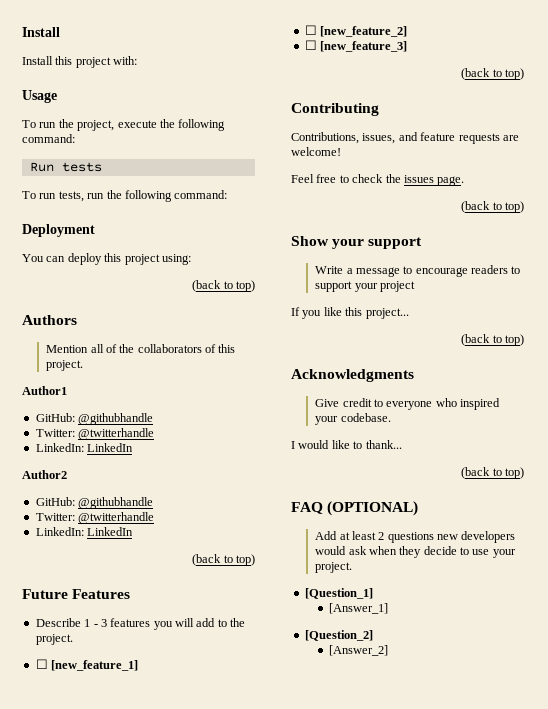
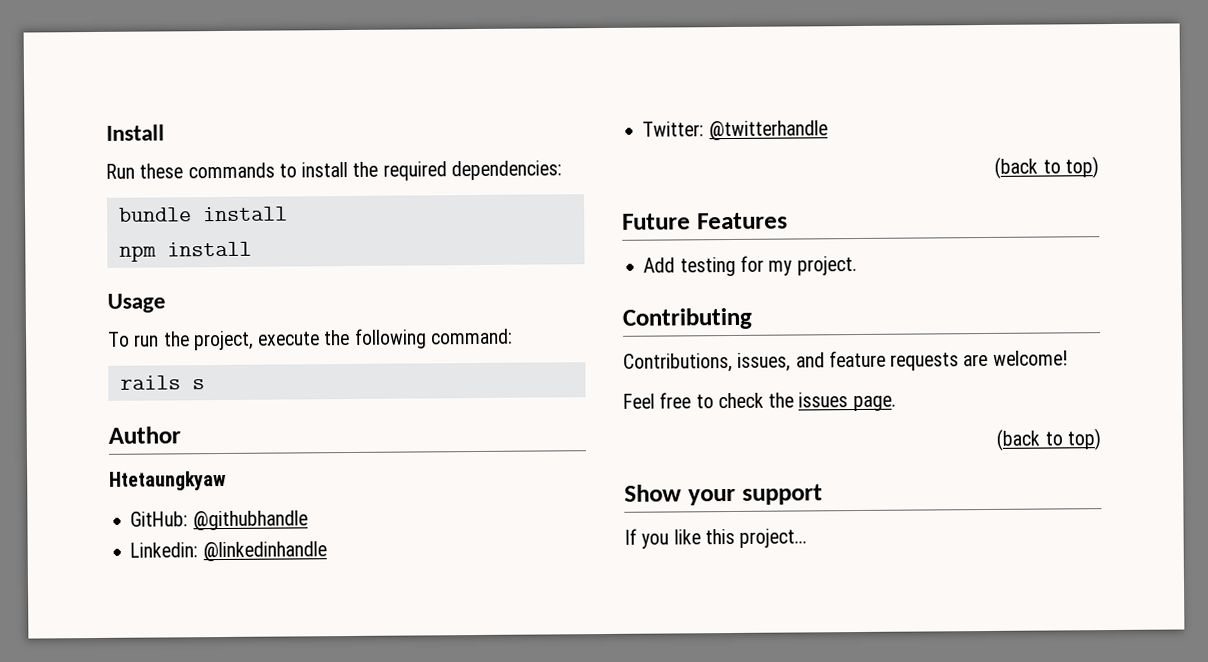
- Install this project with:
+ Run these commands to install the required dependencies:
+ bundle install
+ npm install
- Run tests
- To run tests, run the following command:
- Deployment
- You can deploy this project using:
- (back to top)
- Authors
- Mention all of the collaborators of this project.
- Author1
+ rails s
+ Author
+ Htetaungkyaw
  GitHub: @githubhandle
+ Linkedin: @linkedinhandle
  Twitter: @twitterhandle
- LinkedIn: LinkedIn
- Author2
- GitHub: @githubhandle
- Twitter: @twitterhandle
- LinkedIn: LinkedIn
- Describe 1 - 3 features you will add to the project.
- ☐ [new_feature_1]
- ☐ [new_feature_2]
- ☐ [new_feature_3]
- (back to top)
+ Add testing for my project.
- Write a message to encourage readers to support your project
  If you like this project...
- (back to top)
- Acknowledgments
- Give credit to everyone who inspired your codebase.
- I would like to thank...
- (back to top)
- FAQ (OPTIONAL)
- Add at least 2 questions new developers would ask when they decide to use your project.
- [Question_1]
- [Answer_1]
- [Question_2]
- [Answer_2]

